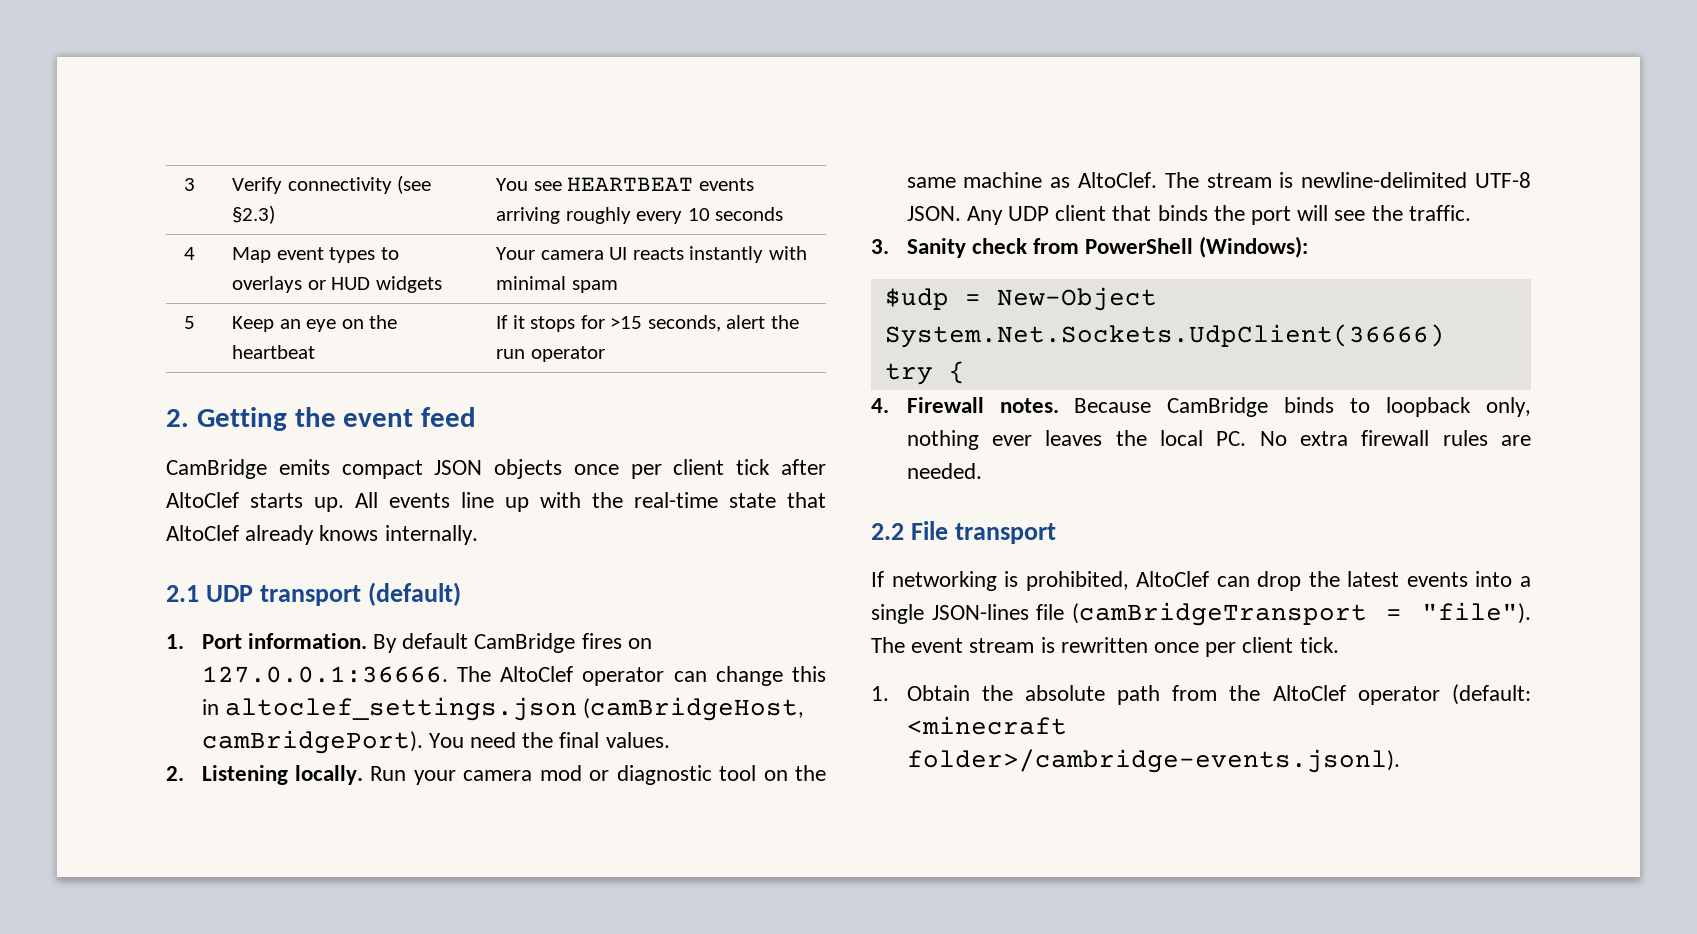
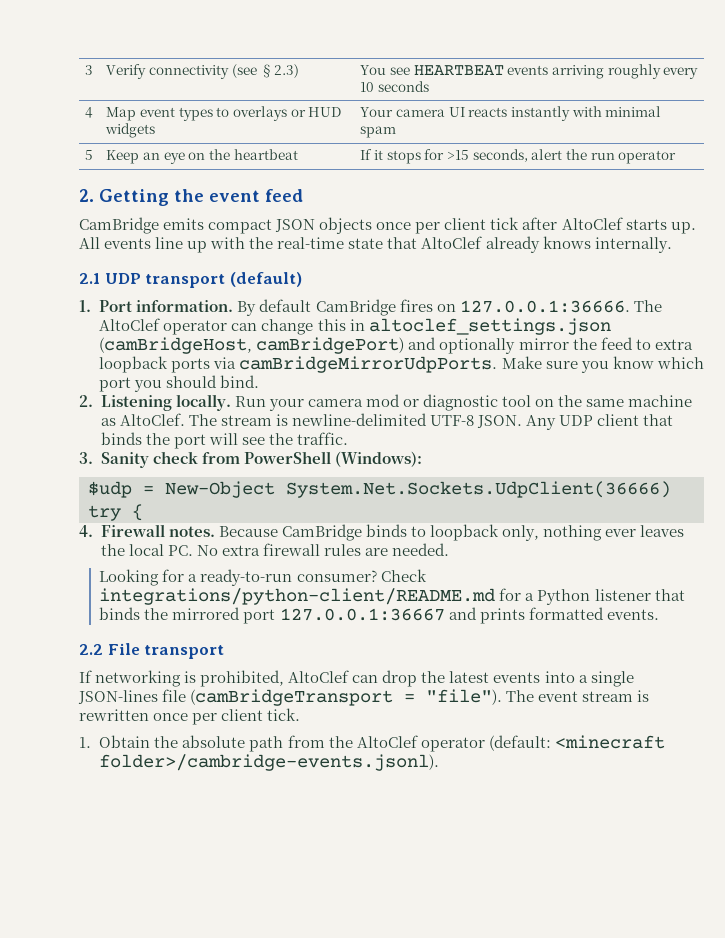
- By default CamBridge fires on 127.0.0.1:36666. The AltoClef operator can change this in altoclef_settings.json (camBridgeHost, camBridgePort). You need the final values.
+ By default CamBridge fires on 127.0.0.1:36666. The AltoClef operator can change this in altoclef_settings.json (camBridgeHost, camBridgePort) and optionally mirror the feed to extra loopback ports via camBridgeMirrorUdpPorts. Make sure you know which port you should bind.
+ Looking for a ready-to-run consumer? Check integrations/python-client/README.md for a Python listener that binds the mirrored port 127.0.0.1:36667 and prints formatted events.

